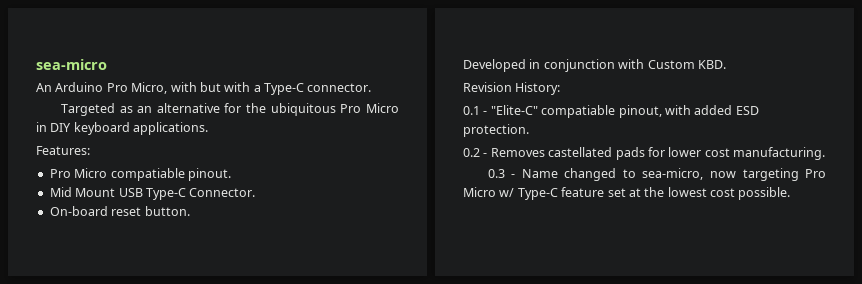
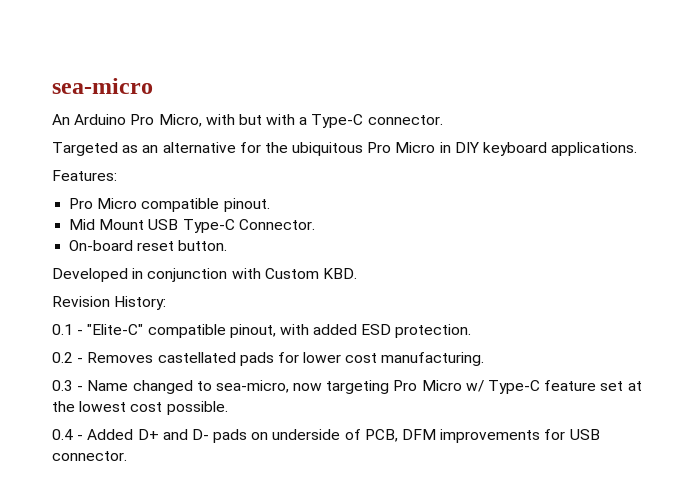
- Pro Micro compatiable pinout.
+ Pro Micro compatible pinout.
- 0.1 - "Elite-C" compatiable pinout, with added ESD protection.
+ 0.1 - "Elite-C" compatible pinout, with added ESD protection.
+ 0.4 - Added D+ and D- pads on underside of PCB, DFM improvements for USB connector.

